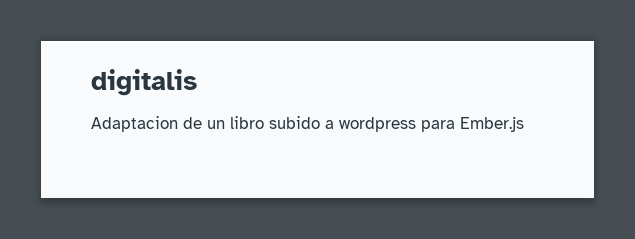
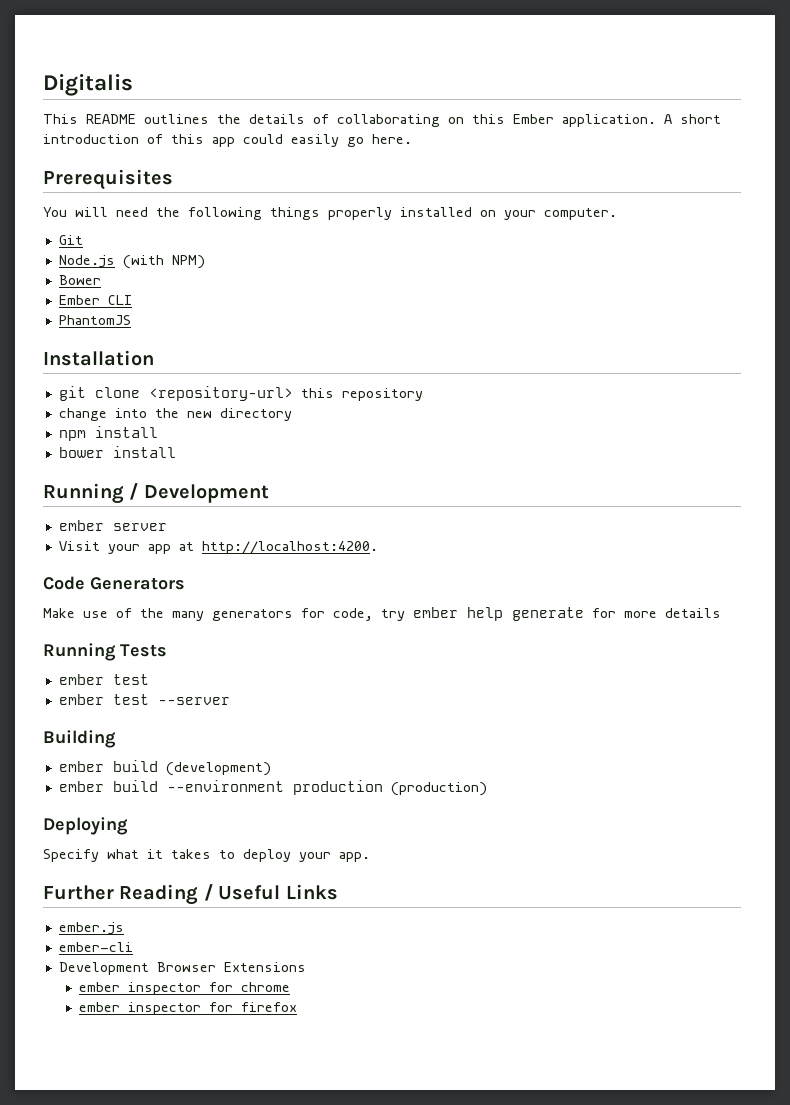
- digitalis
- Adaptacion de un libro subido a wordpress para Ember.js
+ Digitalis
+ This README outlines the details of collaborating on this Ember application. A short introduction of this app could easily go here.
+ Prerequisites
+ You will need the following things properly installed on your computer.
+ Git
+ Node.js (with NPM)
+ Bower
+ Ember CLI
+ PhantomJS
+ Installation
+ git clone <repository-url> this repository
+ change into the new directory
+ npm install
+ bower install
+ Running / Development
+ ember server
+ Visit your app at http://localhost:4200.
+ Code Generators
+ Make use of the many generators for code, try ember help generate for more details
+ Running Tests
+ ember test
+ ember test --server
+ Building
+ ember build (development)
+ ember build --environment production (production)
+ Deploying
+ Specify what it takes to deploy your app.
+ Further Reading / Useful Links
+ ember.js
+ ember-cli
+ Development Browser Extensions
+ ember inspector for chrome
+ ember inspector for firefox

